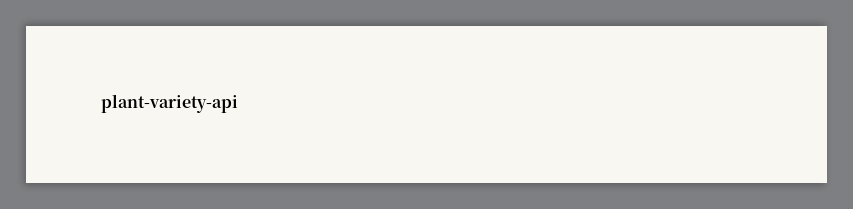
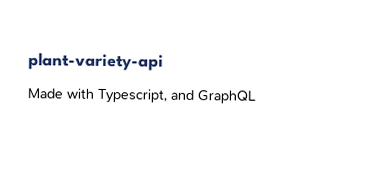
+ Made with Typescript, and GraphQL

